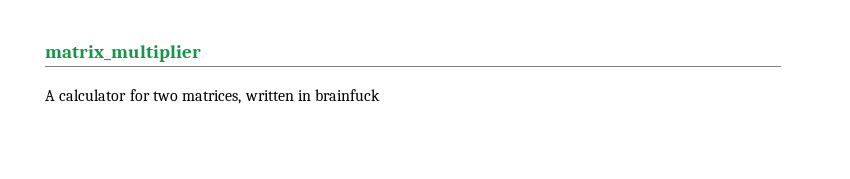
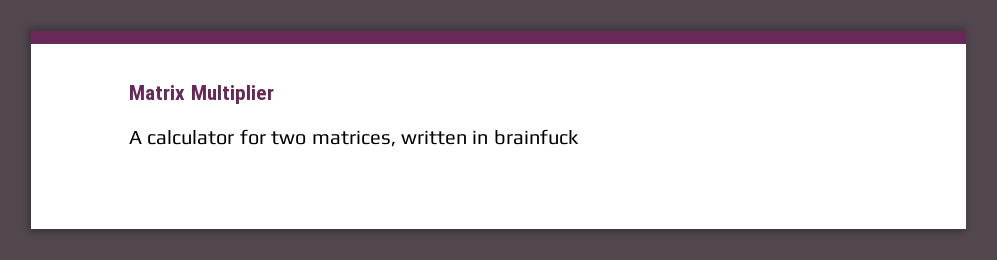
- matrix_multiplier
+ Matrix Multiplier

